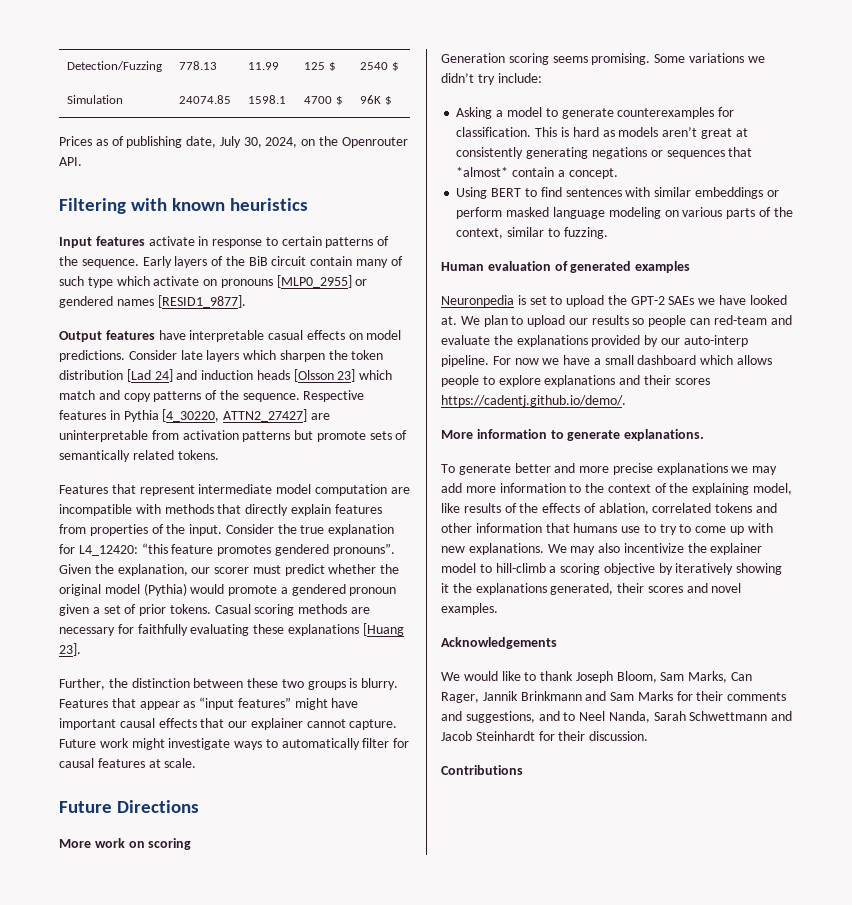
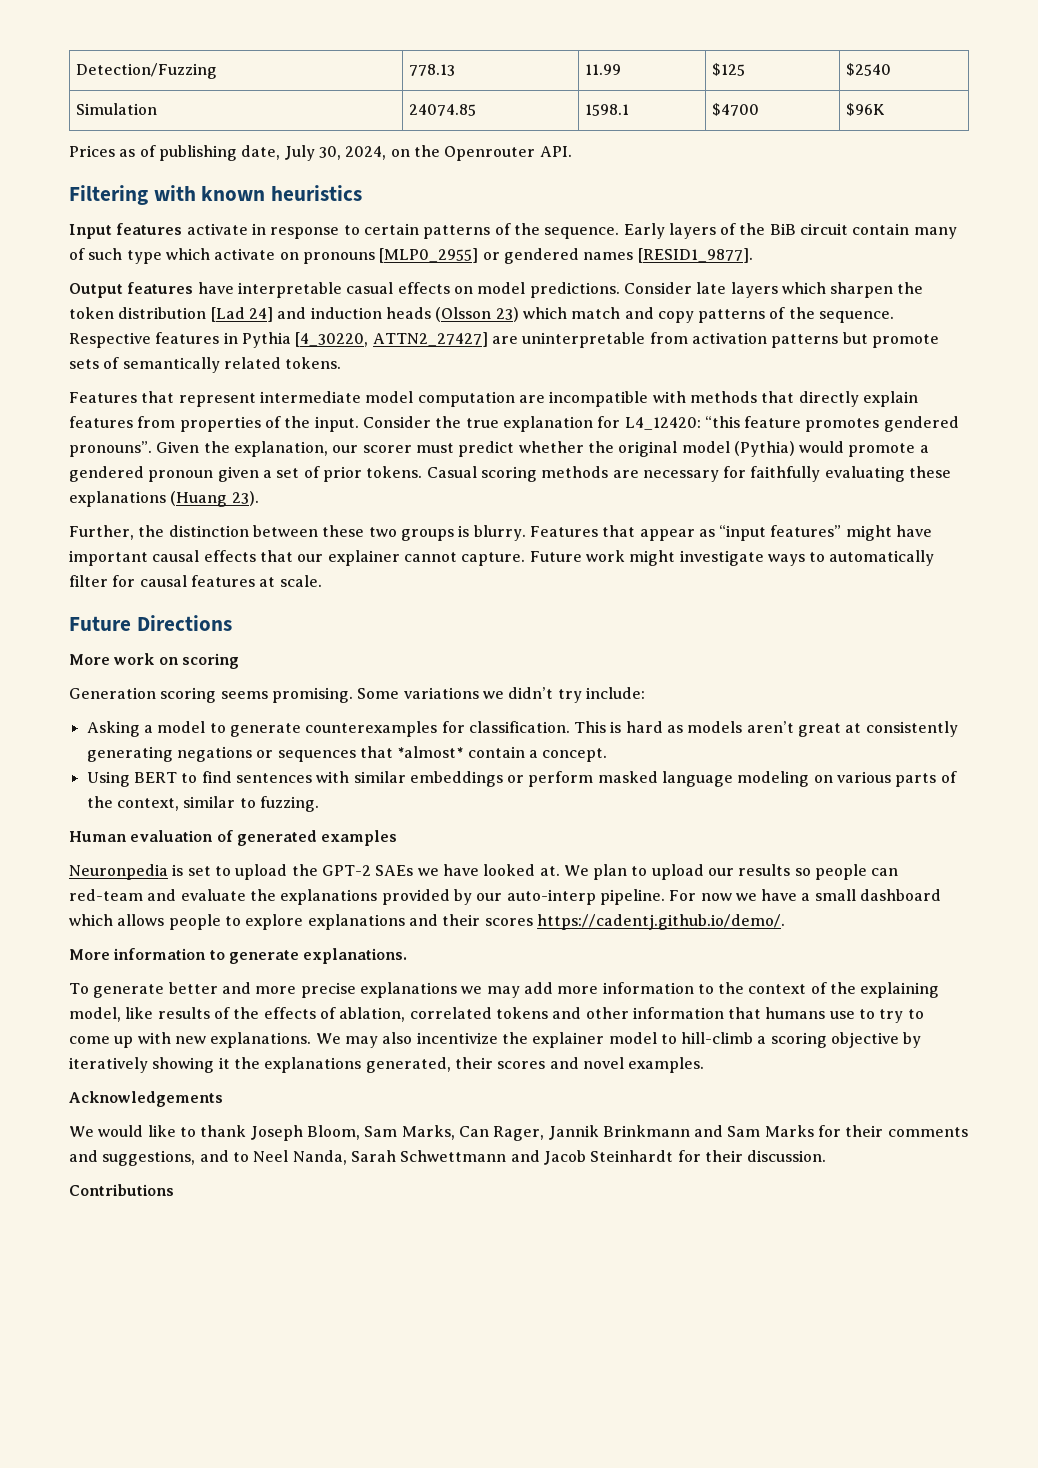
- Detection/Fuzzing | 778.13 | 11.99 | 125 $ | 2540 $
+ Detection/Fuzzing | 778.13 | 11.99 | $125 | $2540
- Simulation | 24074.85 | 1598.1 | 4700 $ | 96K $
+ Simulation | 24074.85 | 1598.1 | $4700 | $96K
- Consider late layers which sharpen the token distribution [Lad 24] and induction heads [Olsson 23] which match and copy patterns of the sequence.
+ Consider late layers which sharpen the token distribution [Lad 24] and induction heads (Olsson 23) which match and copy patterns of the sequence.
- Casual scoring methods are necessary for faithfully evaluating these explanations [Huang 23].
+ Casual scoring methods are necessary for faithfully evaluating these explanations (Huang 23).

